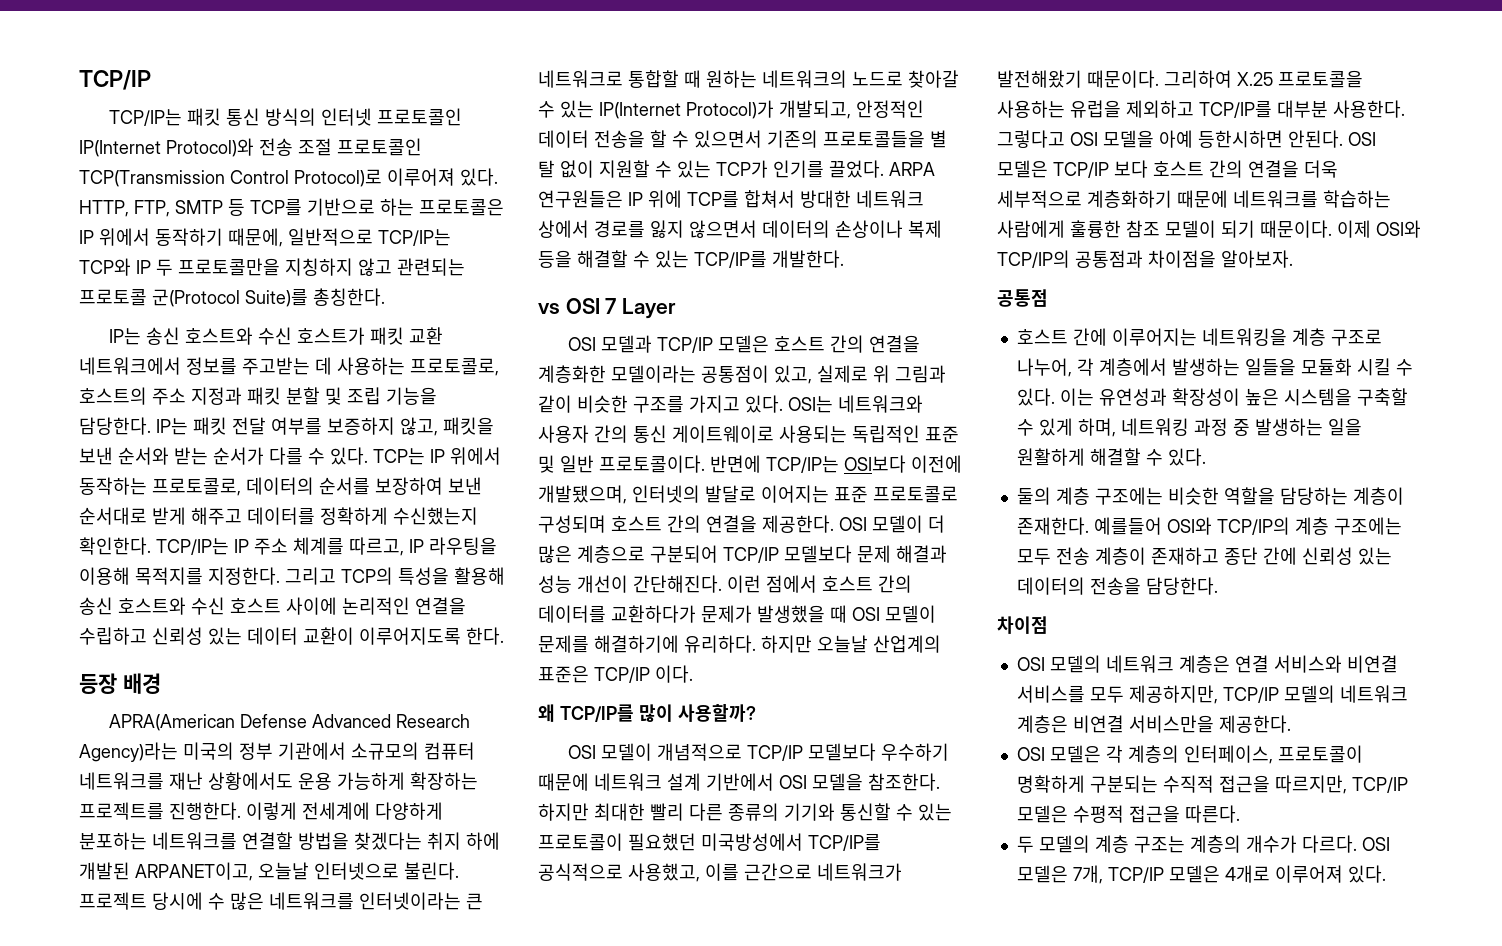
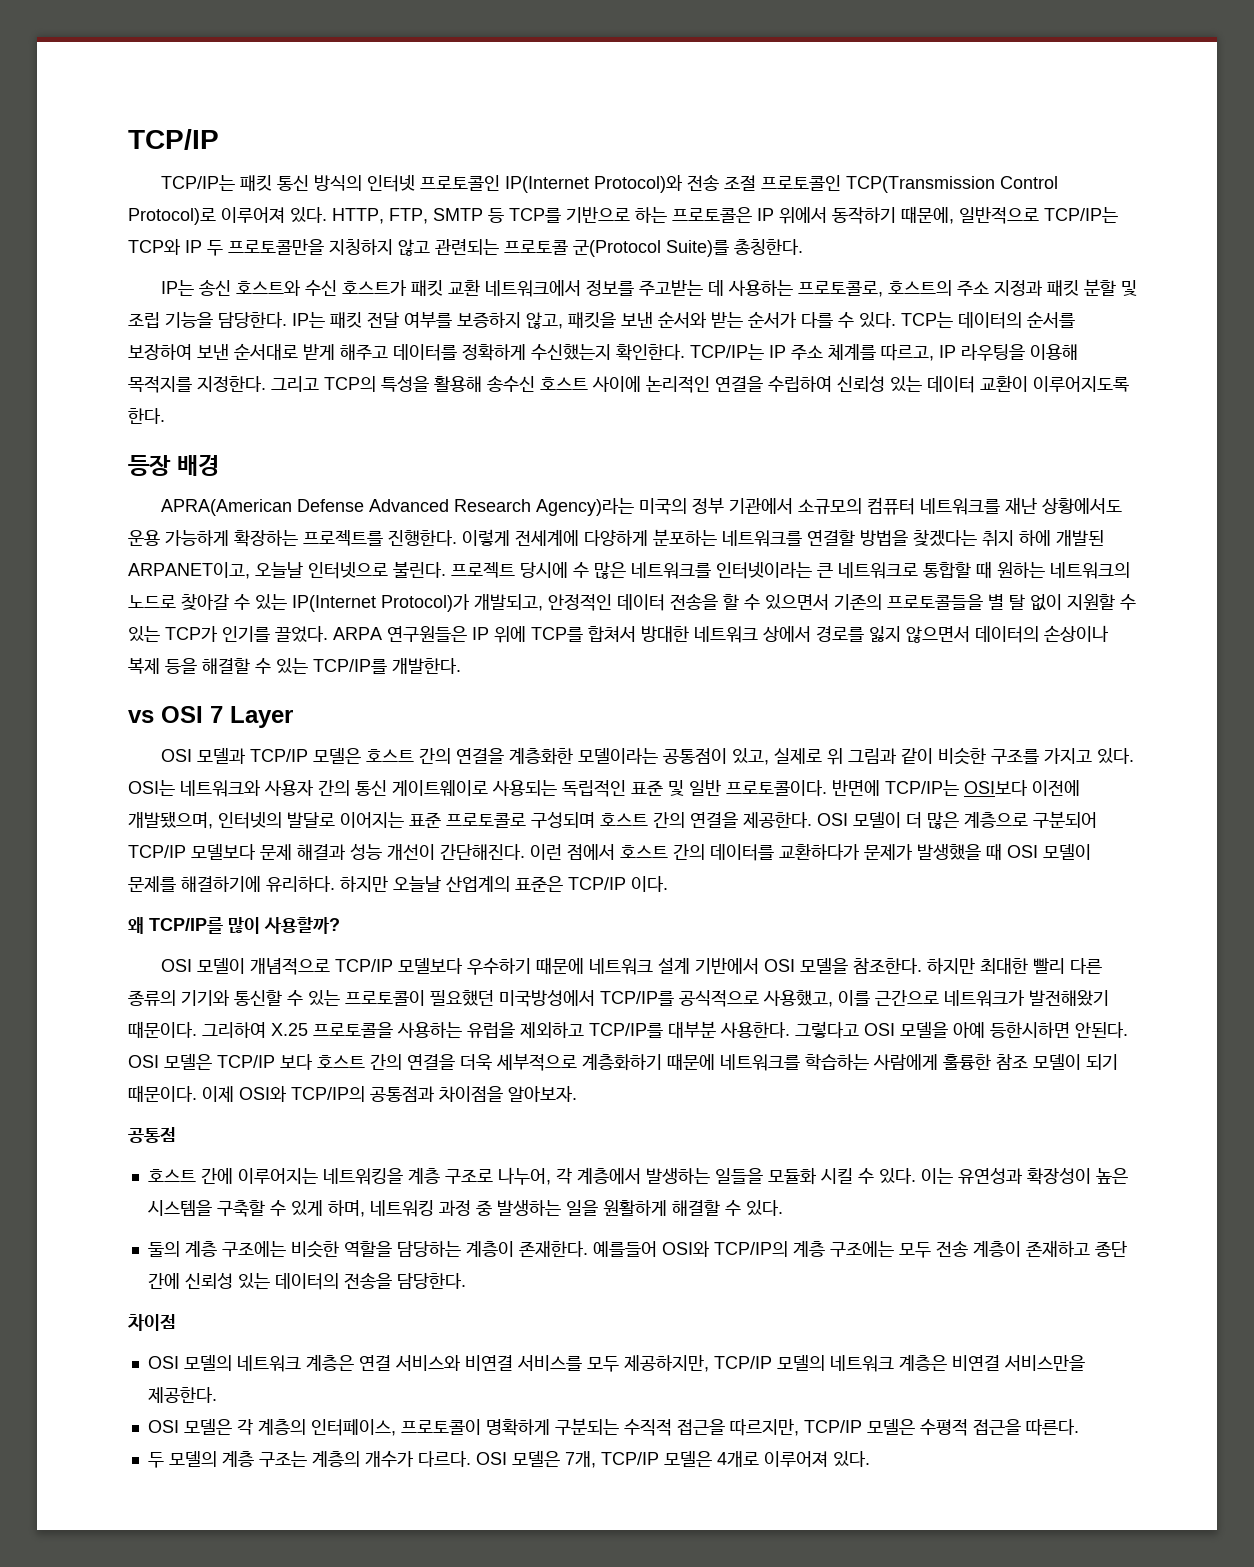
- TCP는 IP 위에서 동작하는 프로토콜로, 데이터의 순서를 보장하여 보낸 순서대로 받게 해주고 데이터를 정확하게 수신했는지 확인한다.
+ TCP는 데이터의 순서를 보장하여 보낸 순서대로 받게 해주고 데이터를 정확하게 수신했는지 확인한다.
- 그리고 TCP의 특성을 활용해 송신 호스트와 수신 호스트 사이에 논리적인 연결을 수립하고 신뢰성 있는 데이터 교환이 이루어지도록 한다.
+ 그리고 TCP의 특성을 활용해 송수신 호스트 사이에 논리적인 연결을 수립하여 신뢰성 있는 데이터 교환이 이루어지도록 한다.

